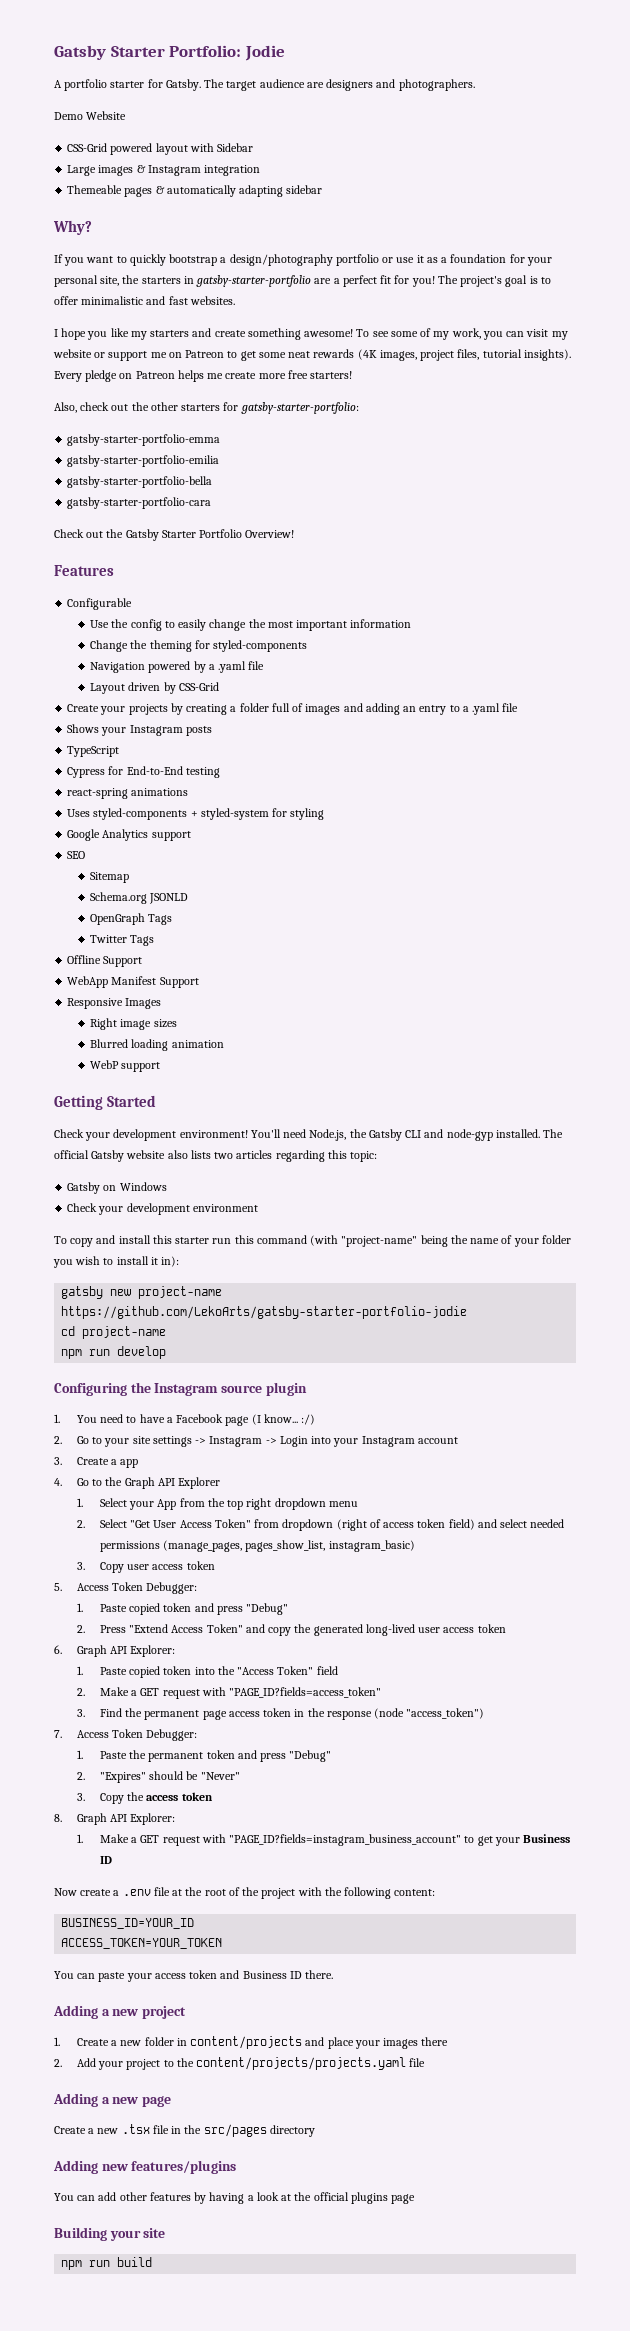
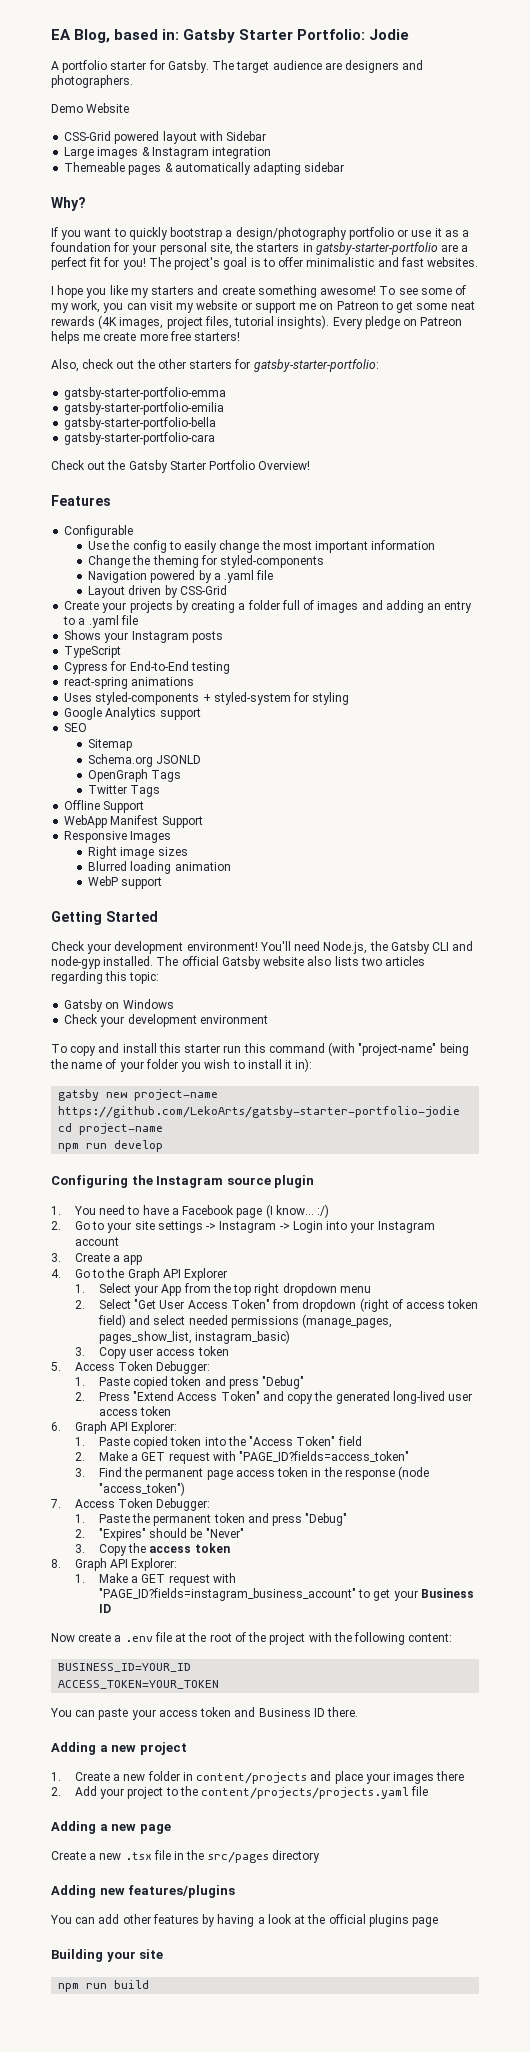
- Gatsby Starter Portfolio: Jodie
+ EA Blog, based in: Gatsby Starter Portfolio: Jodie

